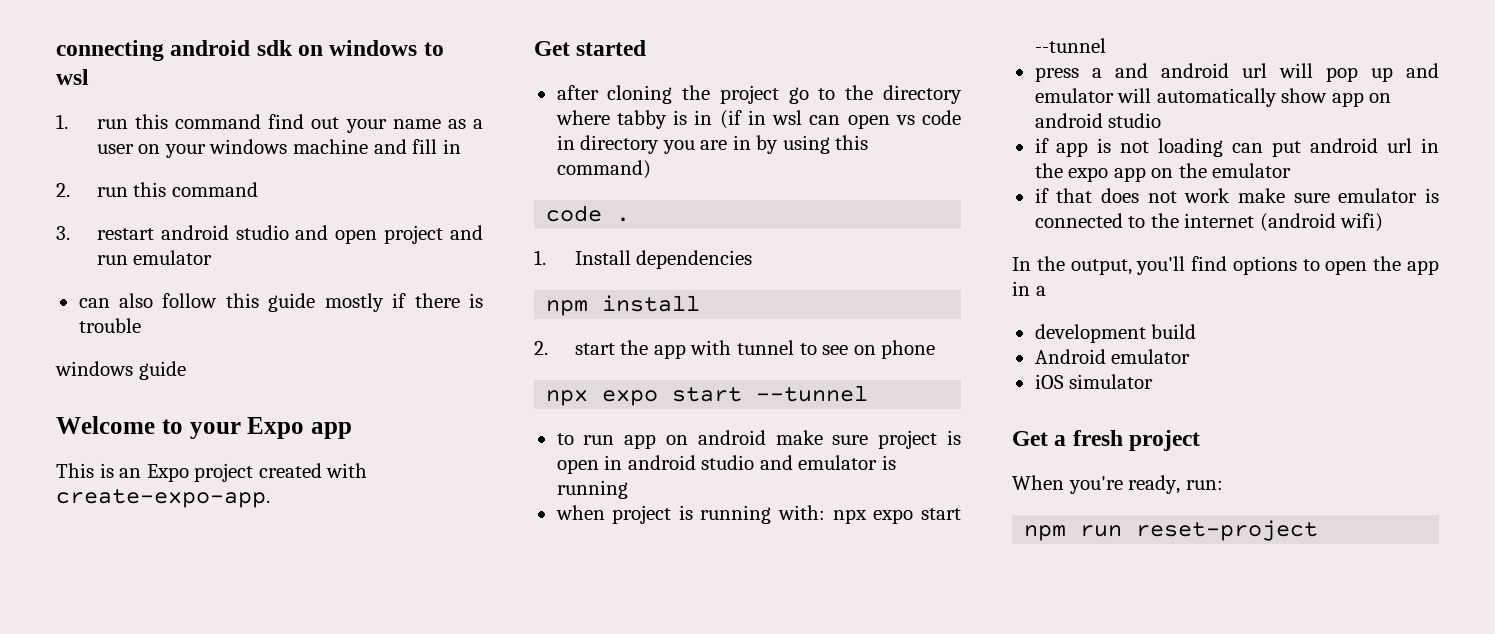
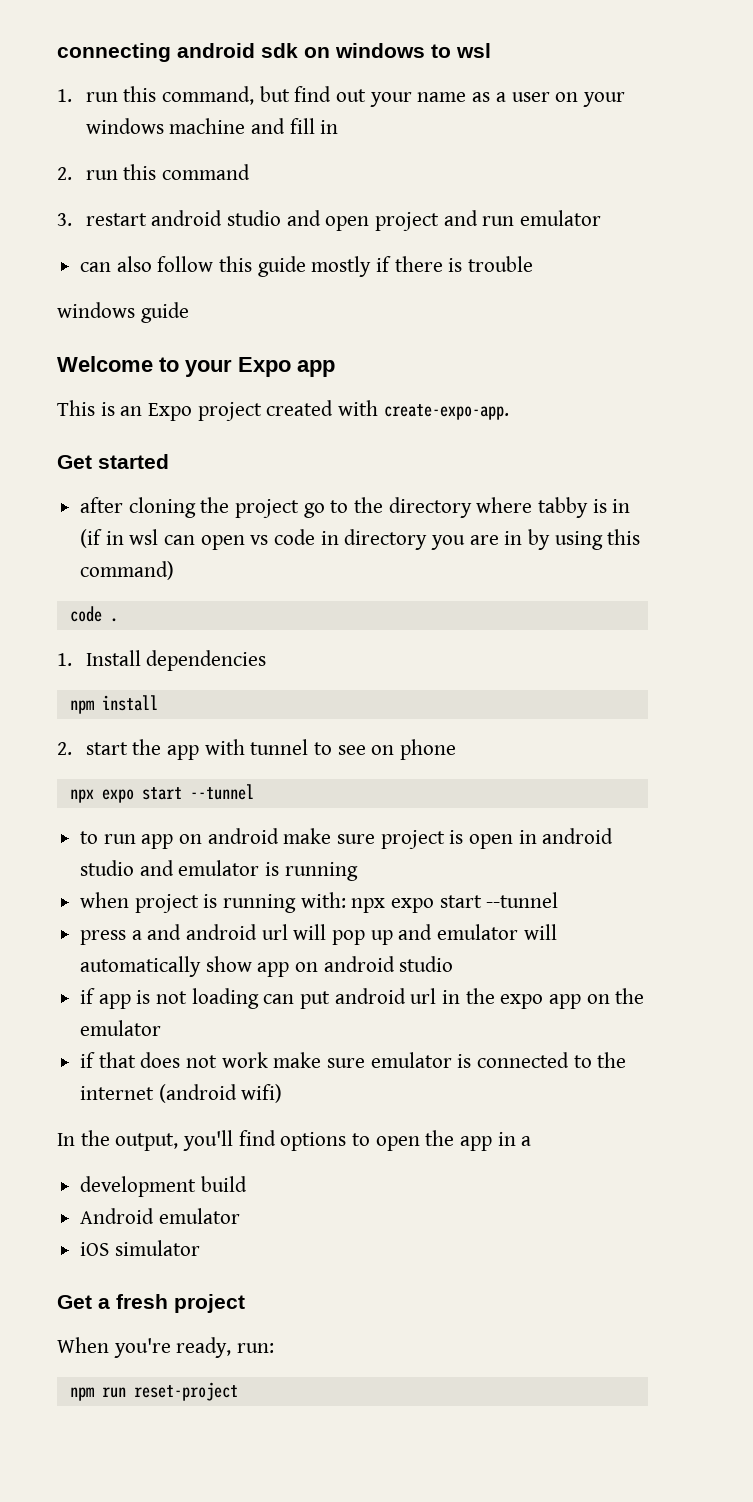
- 1. run this command find out your name as a user on your windows machine and fill in
+ 1. run this command, but find out your name as a user on your windows machine and fill in

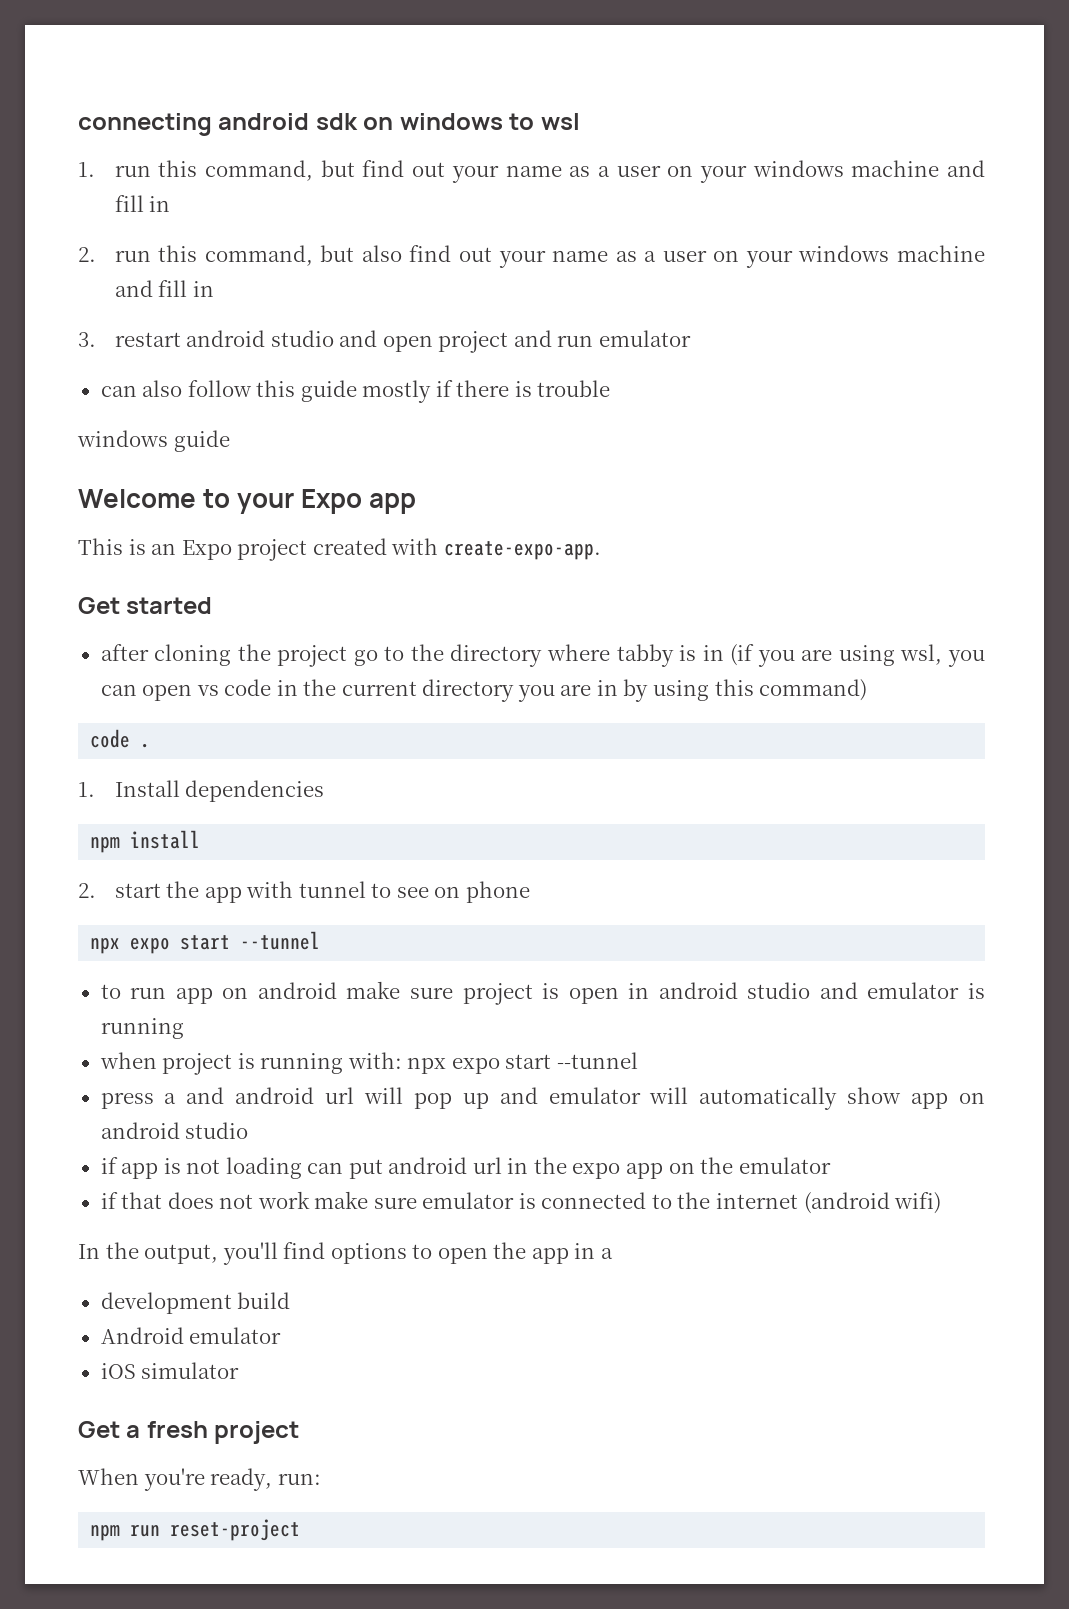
- 2. run this command
+ 2. run this command, but also find out your name as a user on your windows machine and fill in
- after cloning the project go to the directory where tabby is in (if in wsl can open vs code in directory you are in by using this command)
+ after cloning the project go to the directory where tabby is in (if you are using wsl, you can open vs code in the current directory you are in by using this command)

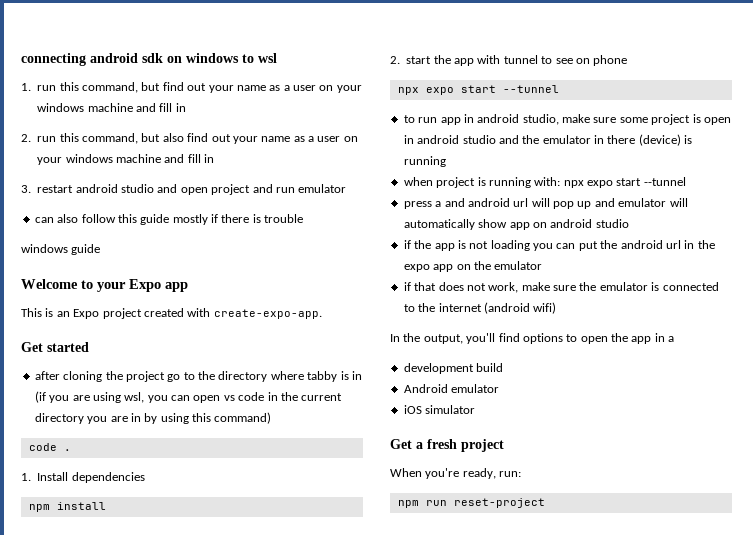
- to run app on android make sure project is open in android studio and emulator is running
+ to run app in android studio, make sure some project is open in android studio and the emulator in there (device) is running
- if app is not loading can put android url in the expo app on the emulator
+ if the app is not loading you can put the android url in the expo app on the emulator
- if that does not work make sure emulator is connected to the internet (android wifi)
+ if that does not work, make sure the emulator is connected to the internet (android wifi)

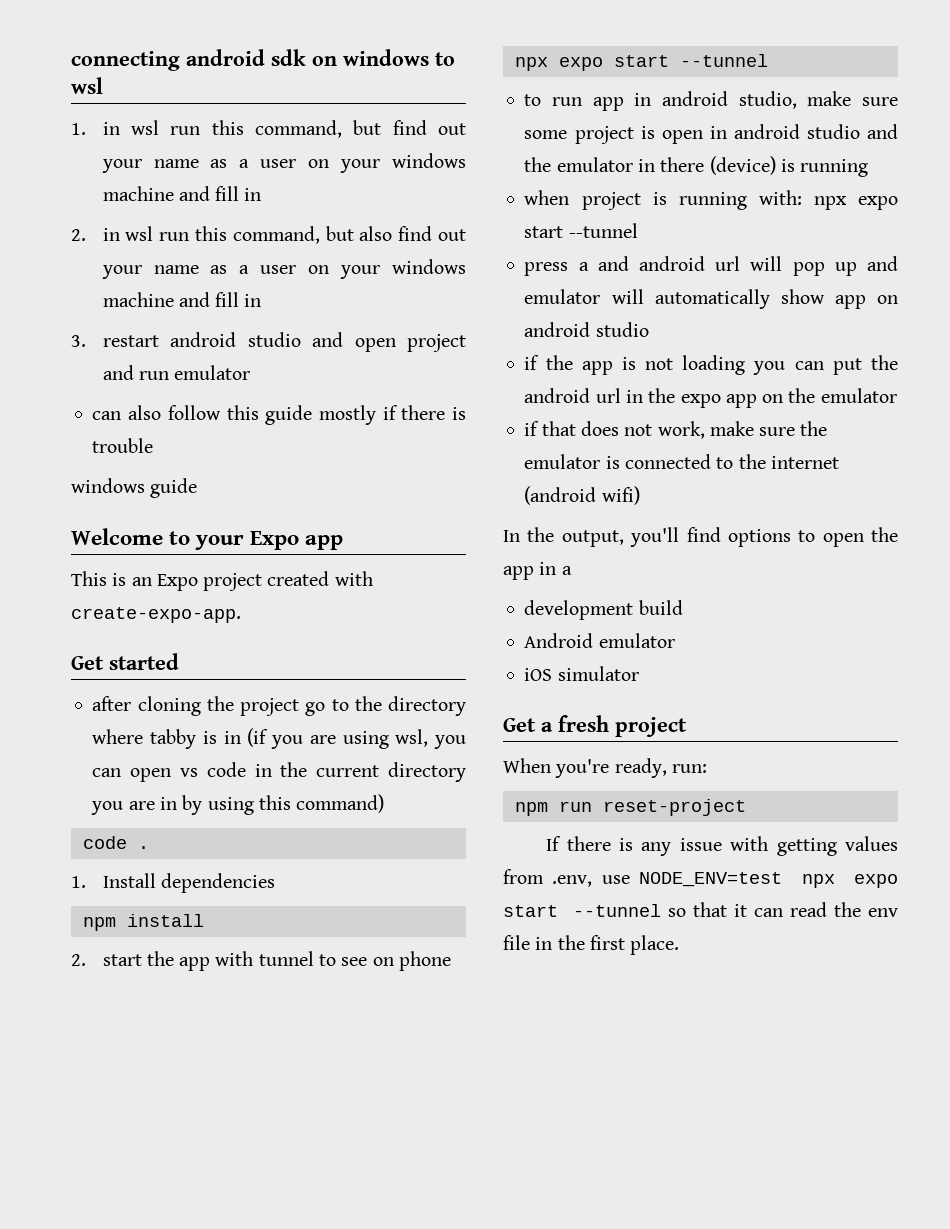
- 1. run this command, but find out your name as a user on your windows machine and fill in
+ 1. in wsl run this command, but find out your name as a user on your windows machine and fill in
- 2. run this command, but also find out your name as a user on your windows machine and fill in
+ 2. in wsl run this command, but also find out your name as a user on your windows machine and fill in
+ If there is any issue with getting values from .env, use NODE_ENV=test npx expo start --tunnel so that it can read the env file in the first place.

